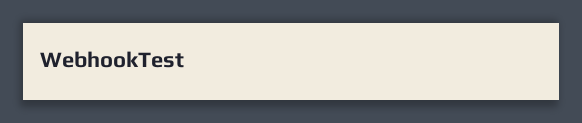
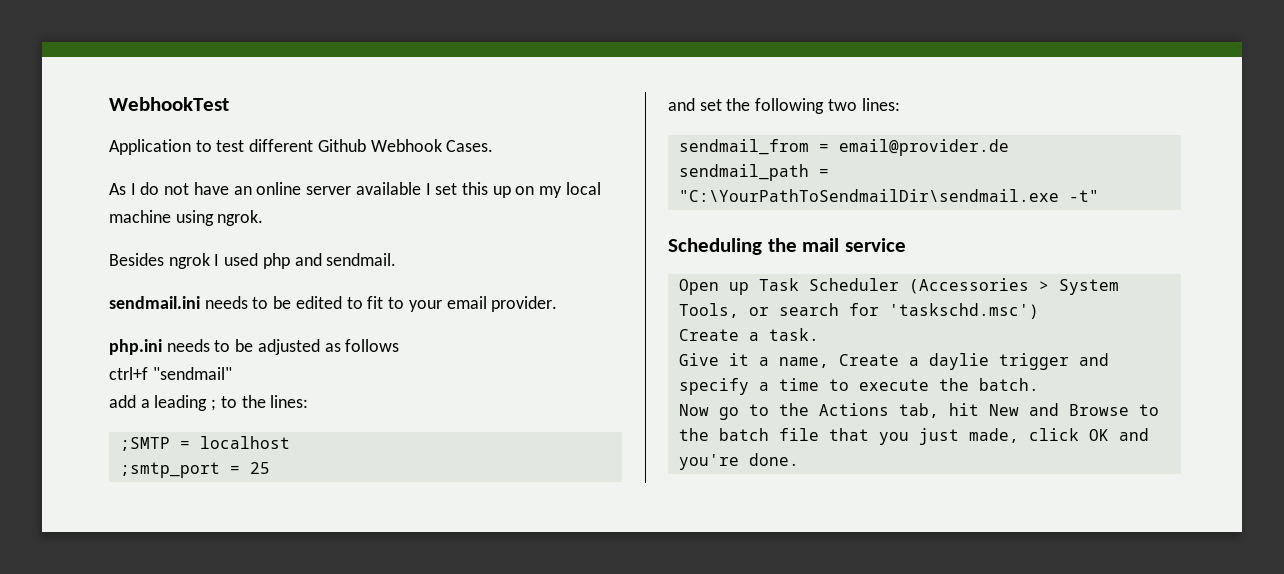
+ Application to test different Github Webhook Cases.
+ As I do not have an online server available I set this up on my local machine using ngrok.
+ Besides ngrok I used php and sendmail.
+ sendmail.ini needs to be edited to fit to your email provider.
+ php.ini needs to be adjusted as follows
+ ctrl+f "sendmail"
+ add a leading ; to the lines:
+ ;SMTP = localhost
+ ;smtp_port = 25
+ and set the following two lines:
+ sendmail_from = email@provider.de
+ sendmail_path = "C:\YourPathToSendmailDir\sendmail.exe -t"
+ Scheduling the mail service
+ Open up Task Scheduler (Accessories > System Tools, or search for 'taskschd.msc')
+ Create a task.
+ Give it a name, Create a daylie trigger and specify a time to execute the batch.
+ Now go to the Actions tab, hit New and Browse to the batch file that you just made, click OK and you're done.

